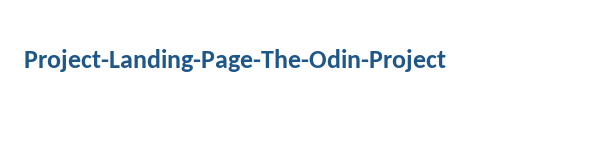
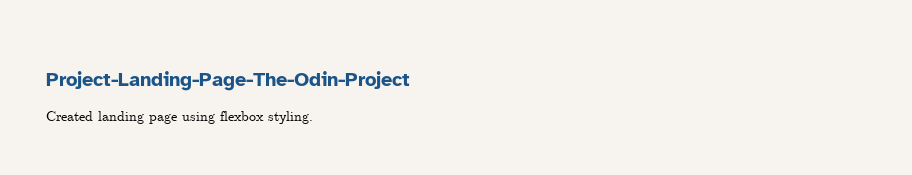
+ Created landing page using flexbox styling.

